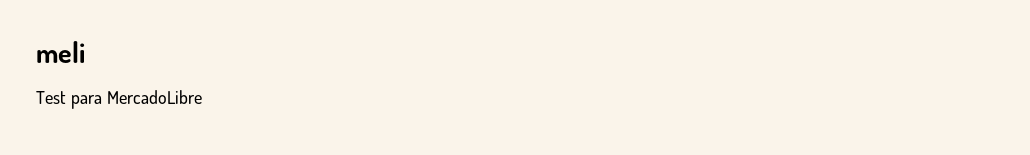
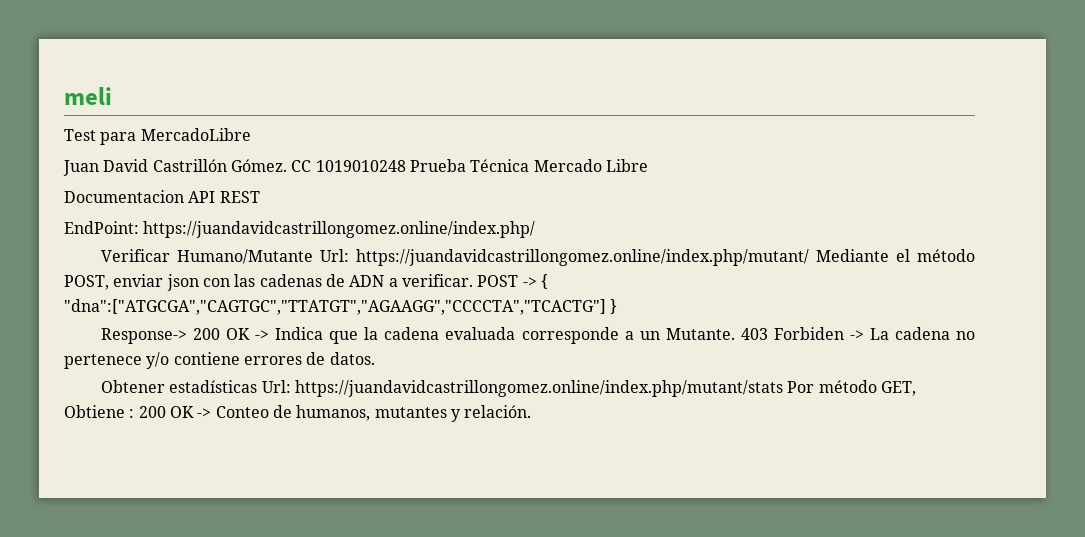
+ Juan David Castrillón Gómez. CC 1019010248 Prueba Técnica Mercado Libre
+ Documentacion API REST
+ EndPoint: https://juandavidcastrillongomez.online/index.php/
+ Verificar Humano/Mutante Url: https://juandavidcastrillongomez.online/index.php/mutant/ Mediante el método POST, enviar json con las cadenas de ADN a verificar. POST -> { "dna":["ATGCGA","CAGTGC","TTATGT","AGAAGG","CCCCTA","TCACTG"] }
+ Response-> 200 OK -> Indica que la cadena evaluada corresponde a un Mutante. 403 Forbiden -> La cadena no pertenece y/o contiene errores de datos.
+ Obtener estadísticas Url: https://juandavidcastrillongomez.online/index.php/mutant/stats Por método GET, Obtiene : 200 OK -> Conteo de humanos, mutantes y relación.

